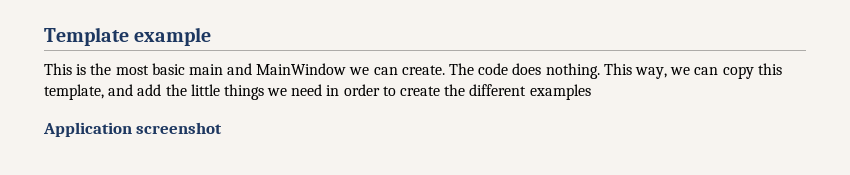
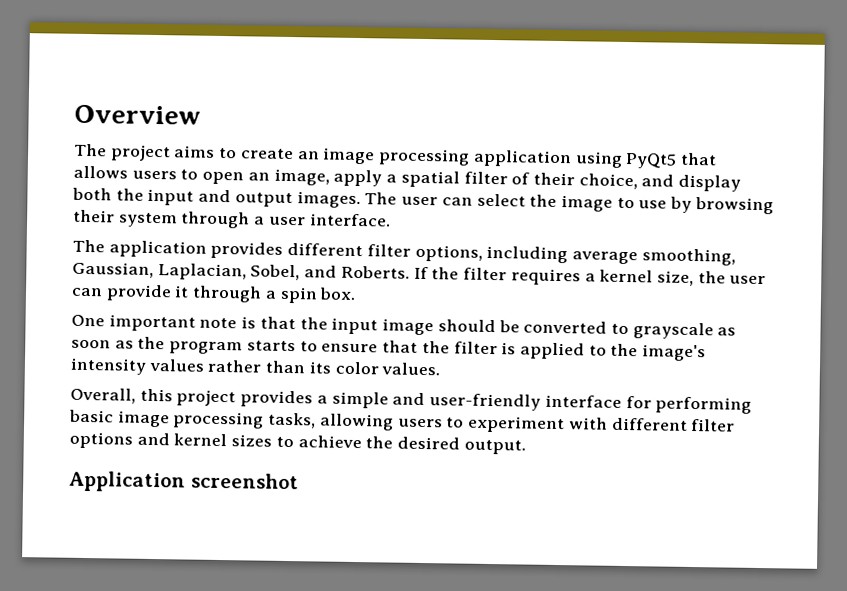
- Template example
- This is the most basic main and MainWindow we can create. The code does nothing. This way, we can copy this template, and add the little things we need in order to create the different examples
+ Overview
+ The project aims to create an image processing application using PyQt5 that allows users to open an image, apply a spatial filter of their choice, and display both the input and output images. The user can select the image to use by browsing their system through a user interface.
+ The application provides different filter options, including average smoothing, Gaussian, Laplacian, Sobel, and Roberts. If the filter requires a kernel size, the user can provide it through a spin box.
+ One important note is that the input image should be converted to grayscale as soon as the program starts to ensure that the filter is applied to the image's intensity values rather than its color values.
+ Overall, this project provides a simple and user-friendly interface for performing basic image processing tasks, allowing users to experiment with different filter options and kernel sizes to achieve the desired output.

